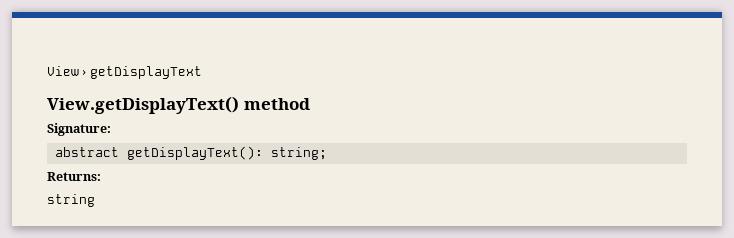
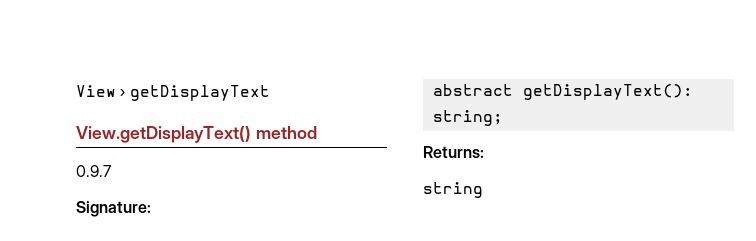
+ 0.9.7

